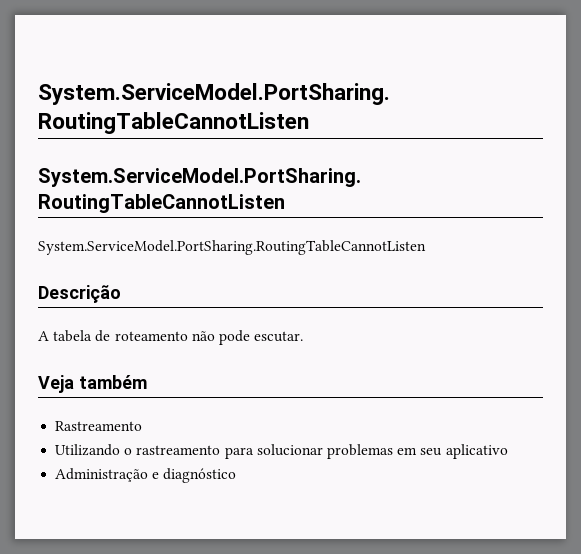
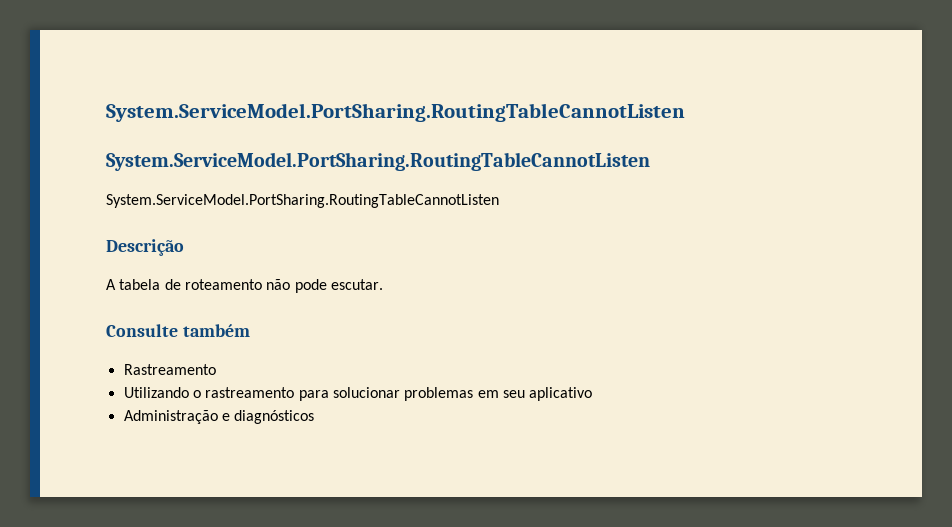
- Veja também
+ Consulte também
- Administração e diagnóstico
+ Administração e diagnósticos

